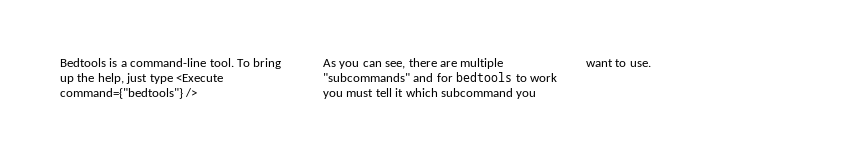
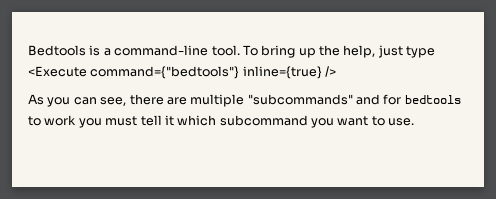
- To bring up the help, just type <Execute command={"bedtools"} />
+ To bring up the help, just type <Execute command={"bedtools"} inline={true} />

